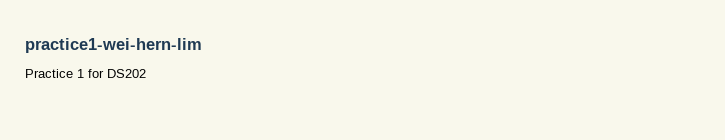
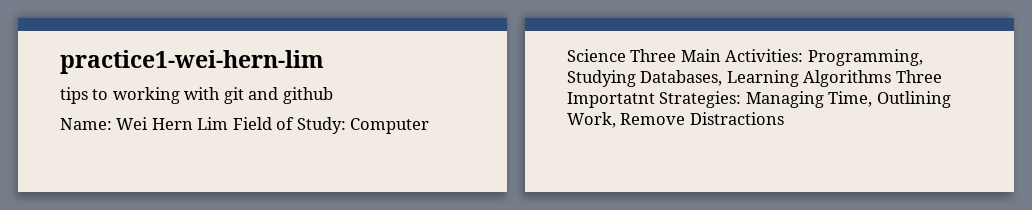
- Practice 1 for DS202
+ tips to working with git and github
+ Name: Wei Hern Lim Field of Study: Computer Science Three Main Activities: Programming, Studying Databases, Learning Algorithms Three Importatnt Strategies: Managing Time, Outlining Work, Remove Distractions

